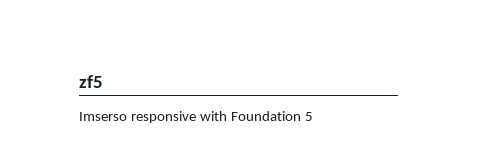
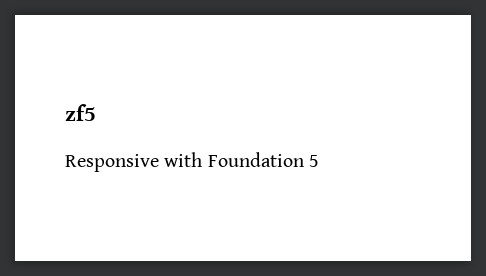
- Imserso responsive with Foundation 5
+ Responsive with Foundation 5

